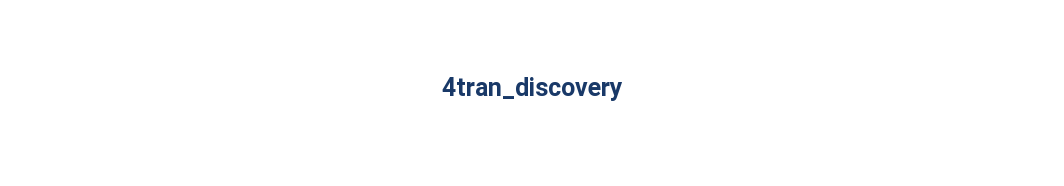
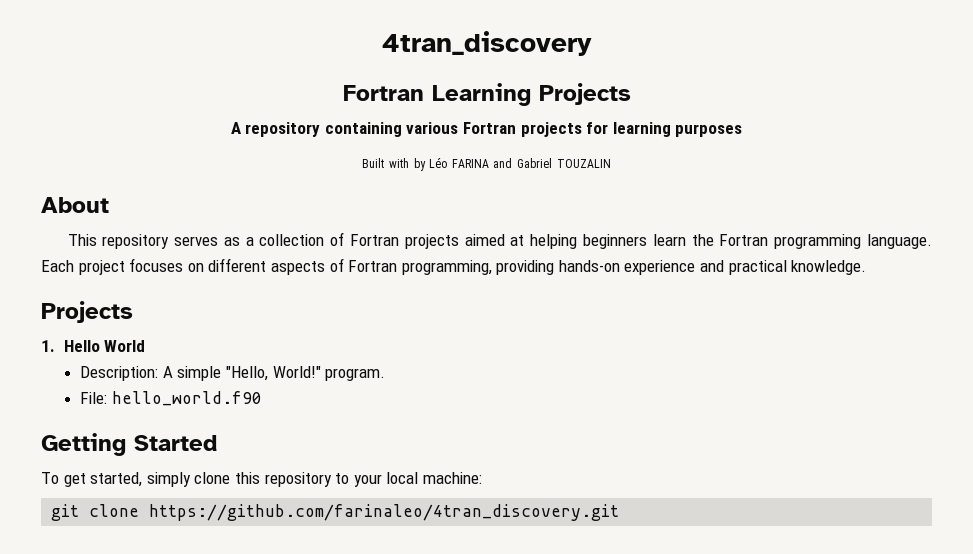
+ Fortran Learning Projects
+ A repository containing various Fortran projects for learning purposes
+ Built with by Léo FARINA and Gabriel TOUZALIN
+ About
+ This repository serves as a collection of Fortran projects aimed at helping beginners learn the Fortran programming language. Each project focuses on different aspects of Fortran programming, providing hands-on experience and practical knowledge.
+ Projects
+ 1. Hello World
+ Description: A simple "Hello, World!" program.
+ File: hello_world.f90
+ Getting Started
+ To get started, simply clone this repository to your local machine:
+ git clone https://github.com/farinaleo/4tran_discovery.git

